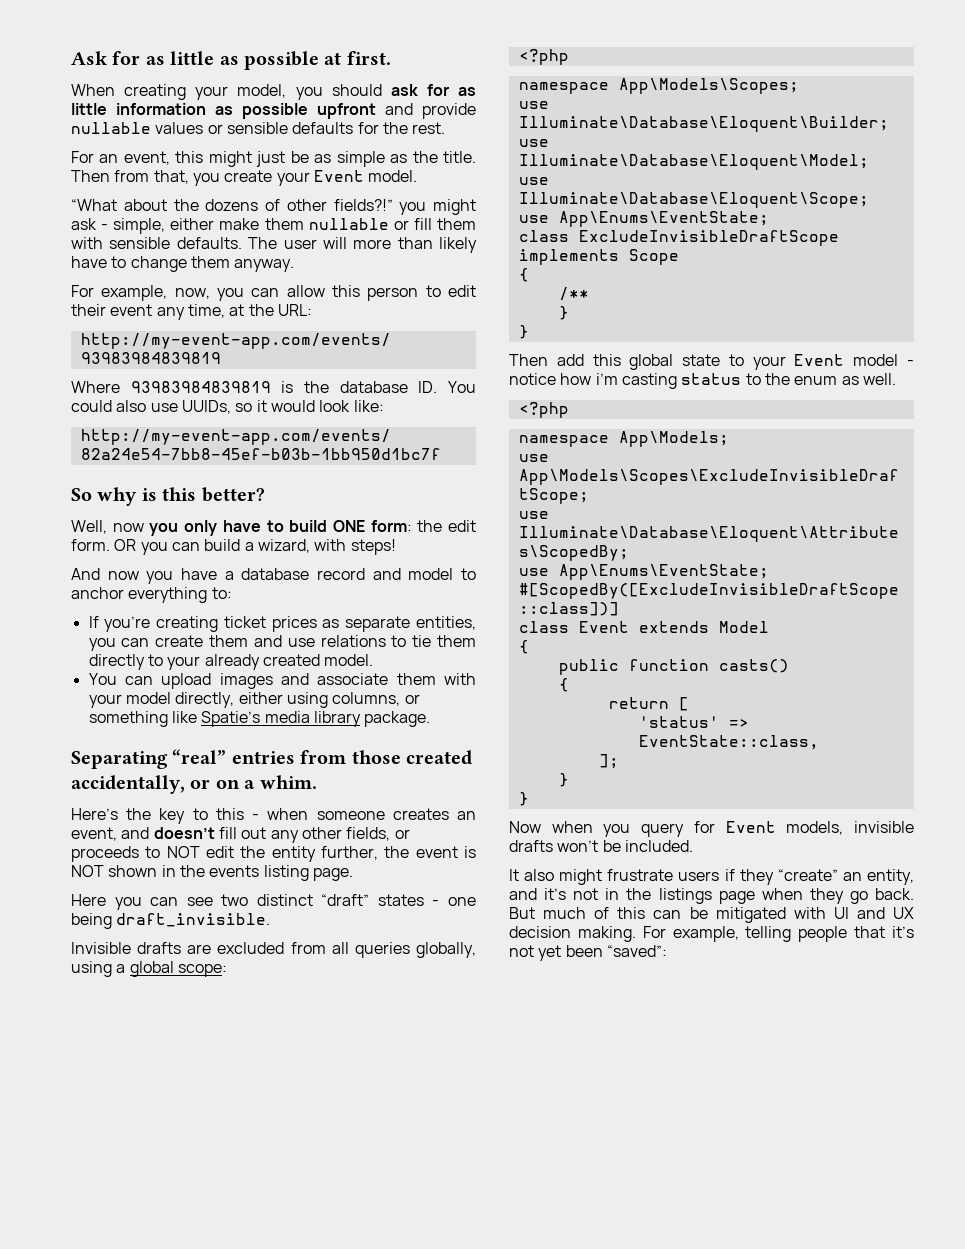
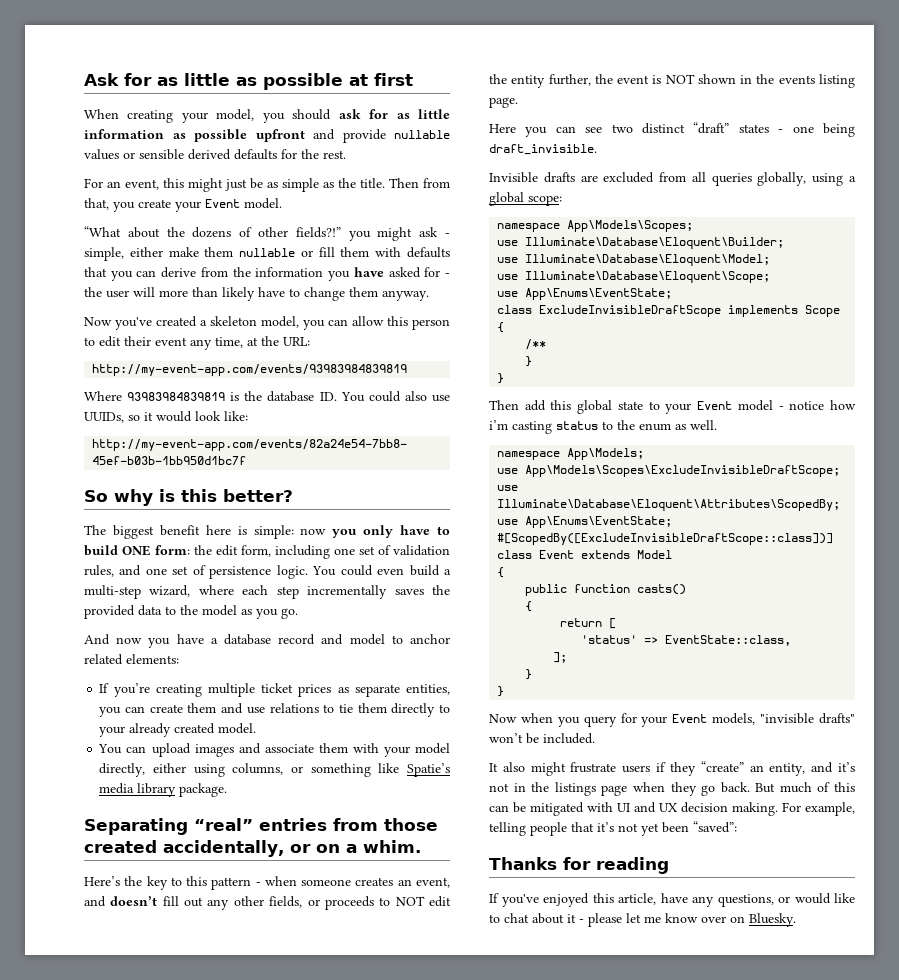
- Ask for as little as possible at first.
+ Ask for as little as possible at first
- When creating your model, you should ask for as little information as possible upfront and provide nullable values or sensible defaults for the rest.
+ When creating your model, you should ask for as little information as possible upfront and provide nullable values or sensible derived defaults for the rest.
- “What about the dozens of other fields?!” you might ask - simple, either make them nullable or fill them with sensible defaults. The user will more than likely have to change them anyway.
+ “What about the dozens of other fields?!” you might ask - simple, either make them nullable or fill them with defaults that you can derive from the information you have asked for - the user will more than likely have to change them anyway.
- For example, now, you can allow this person to edit their event any time, at the URL:
+ Now you've created a skeleton model, you can allow this person to edit their event any time, at the URL:
- Well, now you only have to build ONE form: the edit form. OR you can build a wizard, with steps!
+ The biggest benefit here is simple: now you only have to build ONE form: the edit form, including one set of validation rules, and one set of persistence logic. You could even build a multi-step wizard, where each step incrementally saves the provided data to the model as you go.
- And now you have a database record and model to anchor everything to:
+ And now you have a database record and model to anchor related elements:
- If you’re creating ticket prices as separate entities, you can create them and use relations to tie them directly to your already created model.
+ If you’re creating multiple ticket prices as separate entities, you can create them and use relations to tie them directly to your already created model.
- Here’s the key to this - when someone creates an event, and doesn’t fill out any other fields, or proceeds to NOT edit the entity further, the event is NOT shown in the events listing page.
+ Here’s the key to this pattern - when someone creates an event, and doesn’t fill out any other fields, or proceeds to NOT edit the entity further, the event is NOT shown in the events listing page.
  Invisible drafts are excluded from all queries globally, using a global scope:
- <?php
  Then add this global state to your Event model - notice how i’m casting status to the enum as well.
- <?php
- Now when you query for Event models, invisible drafts won’t be included.
+ Now when you query for your Event models, "invisible drafts" won’t be included.
+ Thanks for reading
+ If you've enjoyed this article, have any questions, or would like to chat about it - please let me know over on Bluesky.

